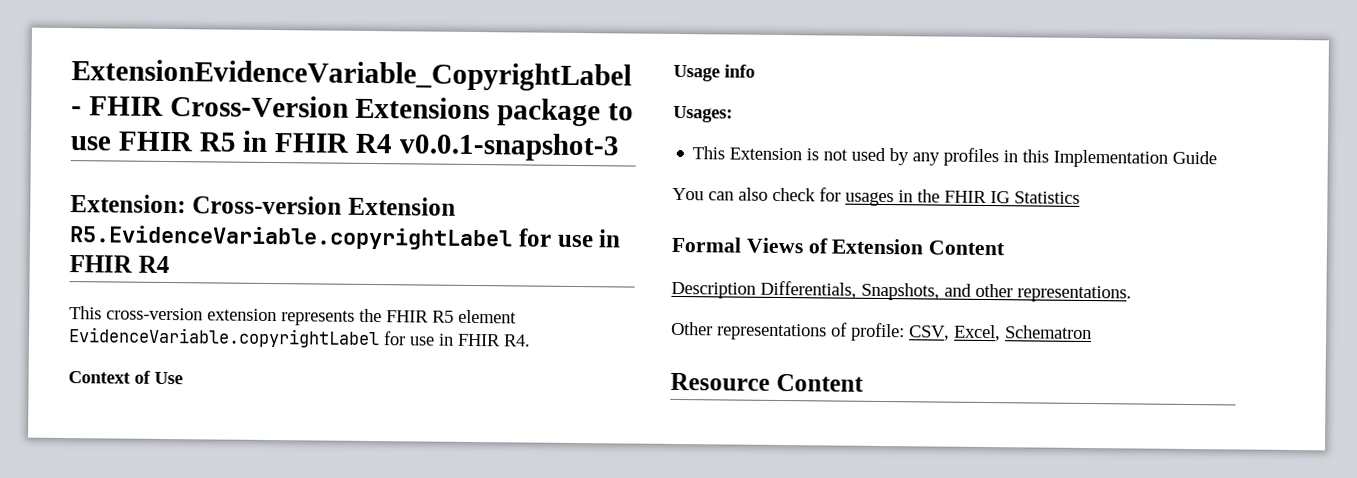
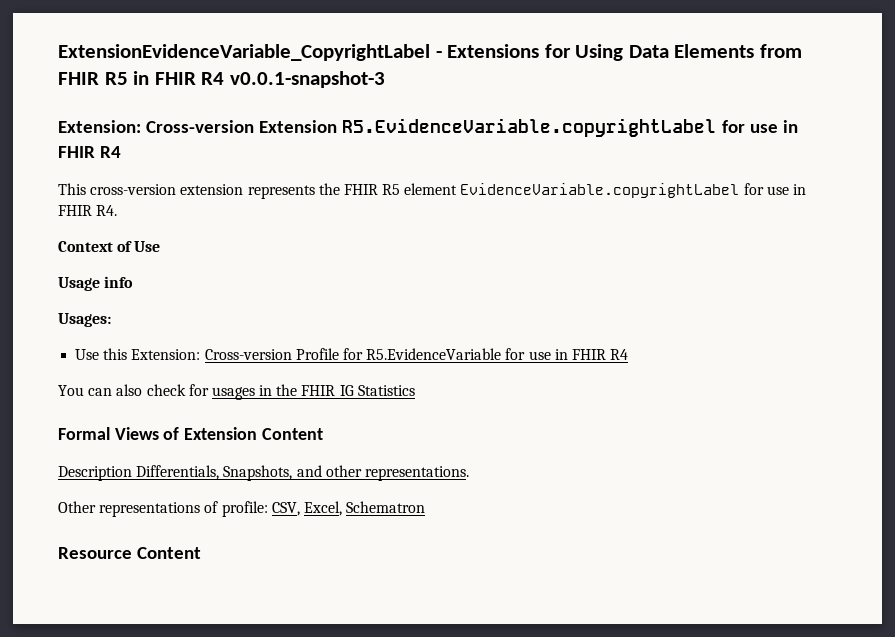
- ExtensionEvidenceVariable_CopyrightLabel - FHIR Cross-Version Extensions package to use FHIR R5 in FHIR R4 v0.0.1-snapshot-3
+ ExtensionEvidenceVariable_CopyrightLabel - Extensions for Using Data Elements from FHIR R5 in FHIR R4 v0.0.1-snapshot-3
- This Extension is not used by any profiles in this Implementation Guide
+ Use this Extension: Cross-version Profile for R5.EvidenceVariable for use in FHIR R4

